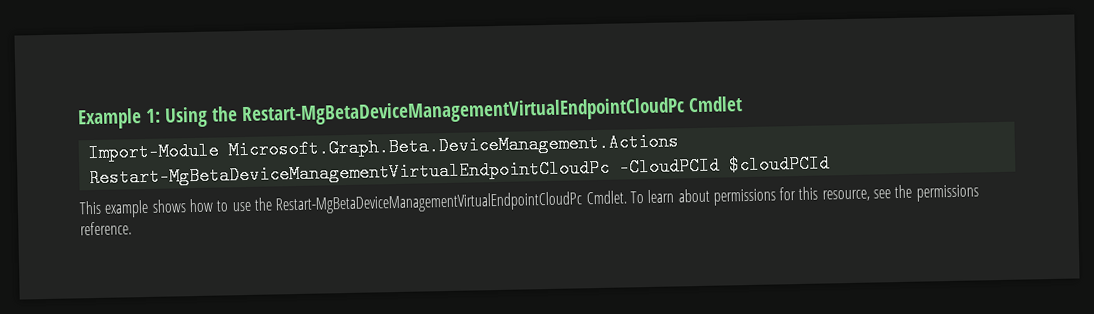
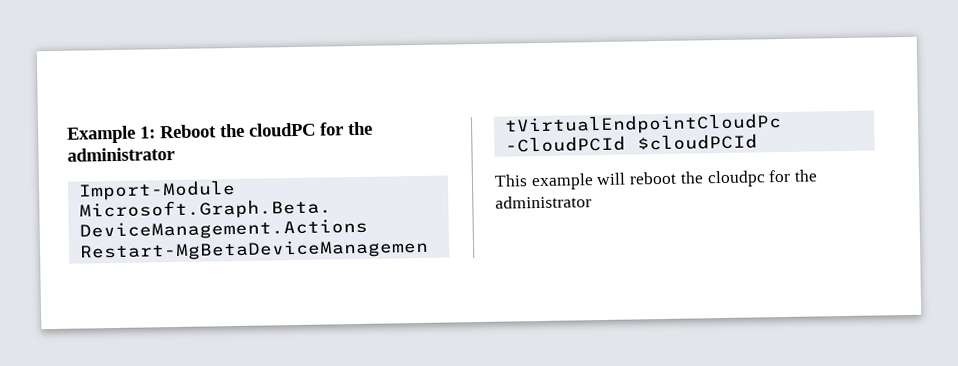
- Example 1: Using the Restart-MgBetaDeviceManagementVirtualEndpointCloudPc Cmdlet
+ Example 1: Reboot the cloudPC for the administrator
- This example shows how to use the Restart-MgBetaDeviceManagementVirtualEndpointCloudPc Cmdlet. To learn about permissions for this resource, see the permissions reference.
+ This example will reboot the cloudpc for the administrator

